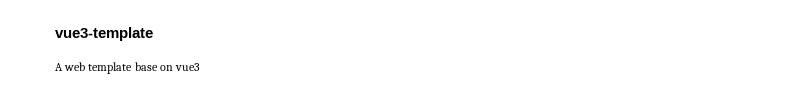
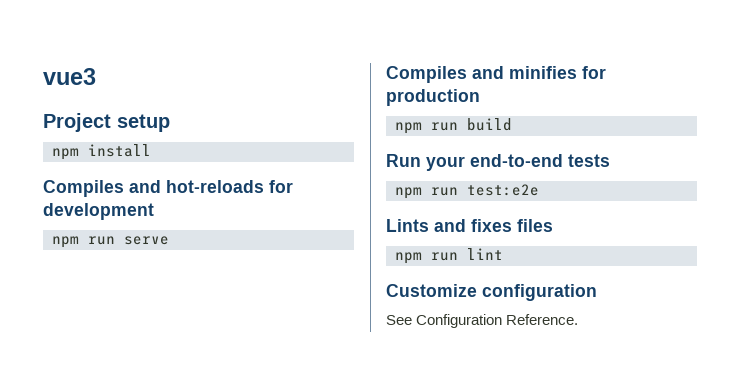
- vue3-template
- A web template base on vue3
+ vue3
+ Project setup
+ npm install
+ Compiles and hot-reloads for development
+ npm run serve
+ Compiles and minifies for production
+ npm run build
+ Run your end-to-end tests
+ npm run test:e2e
+ Lints and fixes files
+ npm run lint
+ Customize configuration
+ See Configuration Reference.

